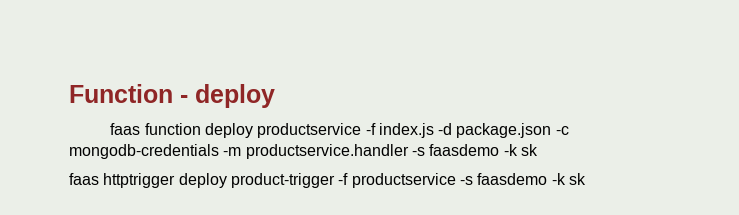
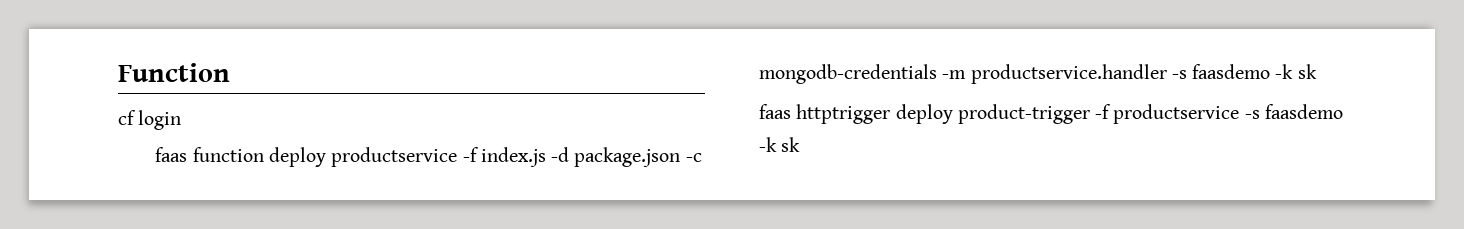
- Function - deploy
+ Function
+ cf login

